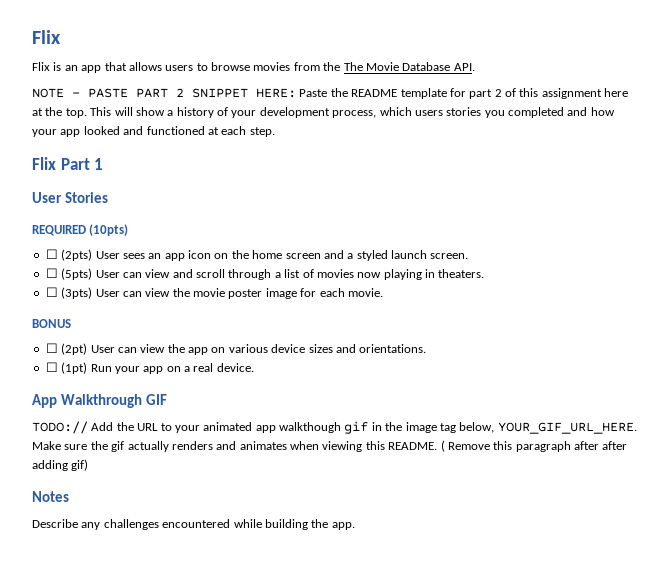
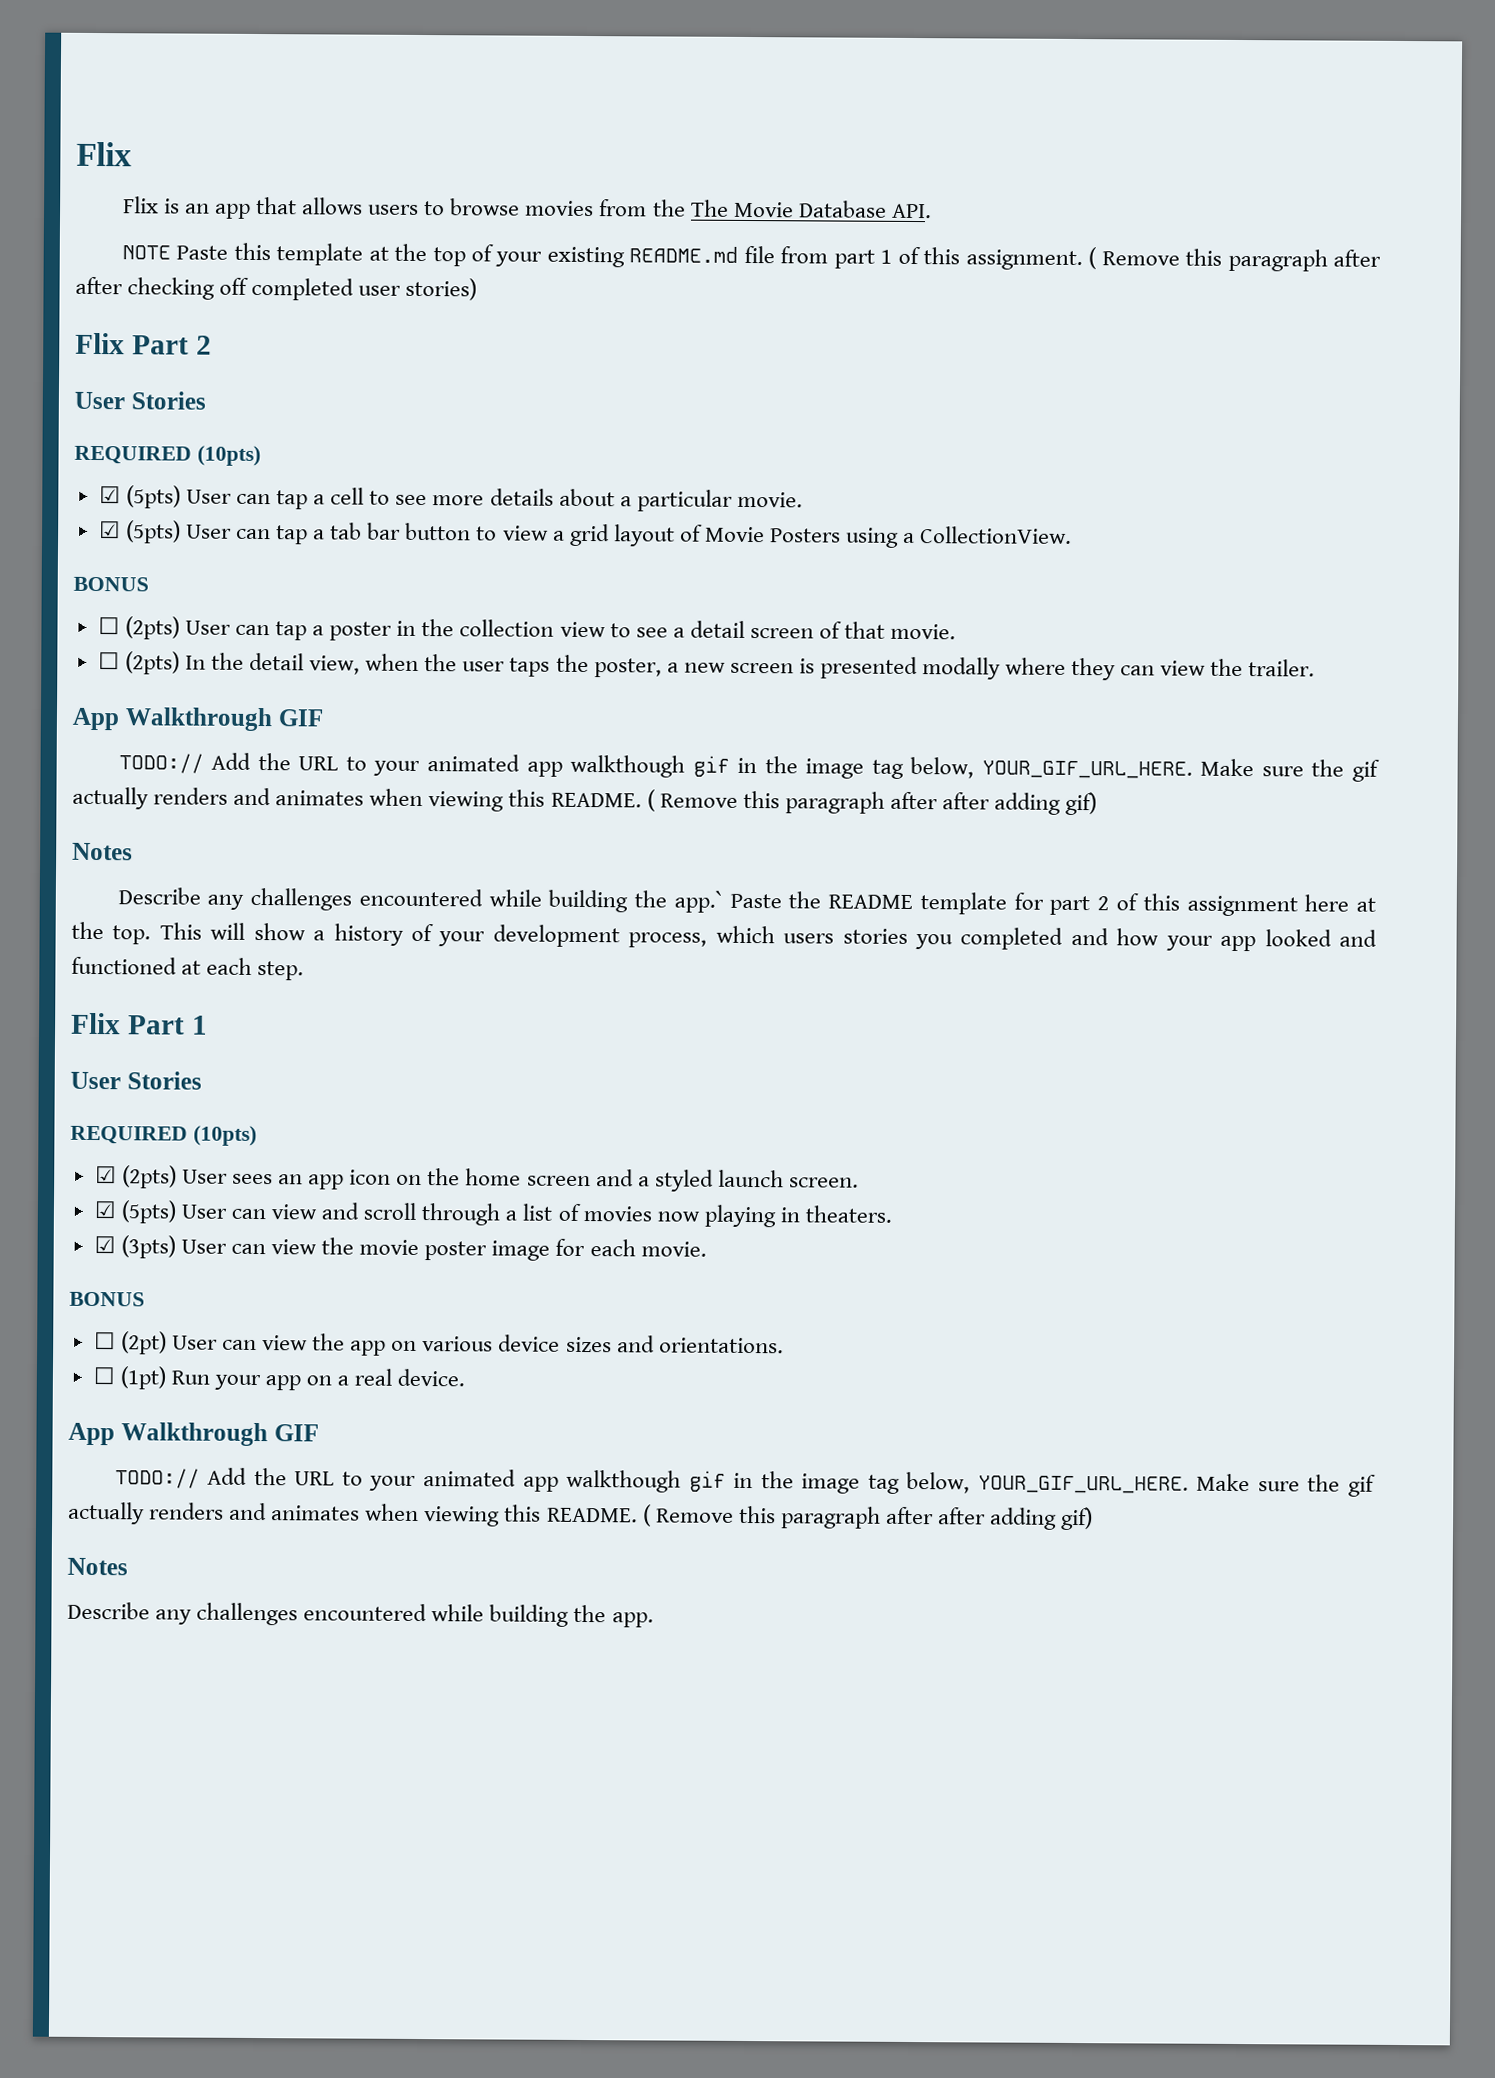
- NOTE - PASTE PART 2 SNIPPET HERE: Paste the README template for part 2 of this assignment here at the top.
+ NOTE Paste this template at the top of your existing README.md file from part 1 of this assignment. ( Remove this paragraph after after checking off completed user stories)
+ Flix Part 2
+ User Stories
+ REQUIRED (10pts)
+ ☑ (5pts) User can tap a cell to see more details about a particular movie.
+ ☑ (5pts) User can tap a tab bar button to view a grid layout of Movie Posters using a CollectionView.
+ BONUS
+ ☐ (2pts) User can tap a poster in the collection view to see a detail screen of that movie.
+ ☐ (2pts) In the detail view, when the user taps the poster, a new screen is presented modally where they can view the trailer.
+ App Walkthrough GIF
+ TODO:// Add the URL to your animated app walkthough gif in the image tag below, YOUR_GIF_URL_HERE. Make sure the gif actually renders and animates when viewing this README. ( Remove this paragraph after after adding gif)
+ Notes
+ Describe any challenges encountered while building the app.` Paste the README template for part 2 of this assignment here at the top.
- ☐ (2pts) User sees an app icon on the home screen and a styled launch screen.
+ ☑ (2pts) User sees an app icon on the home screen and a styled launch screen.
- ☐ (5pts) User can view and scroll through a list of movies now playing in theaters.
+ ☑ (5pts) User can view and scroll through a list of movies now playing in theaters.
- ☐ (3pts) User can view the movie poster image for each movie.
+ ☑ (3pts) User can view the movie poster image for each movie.

